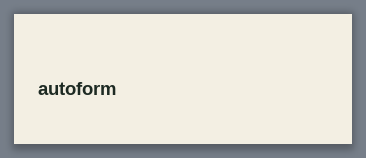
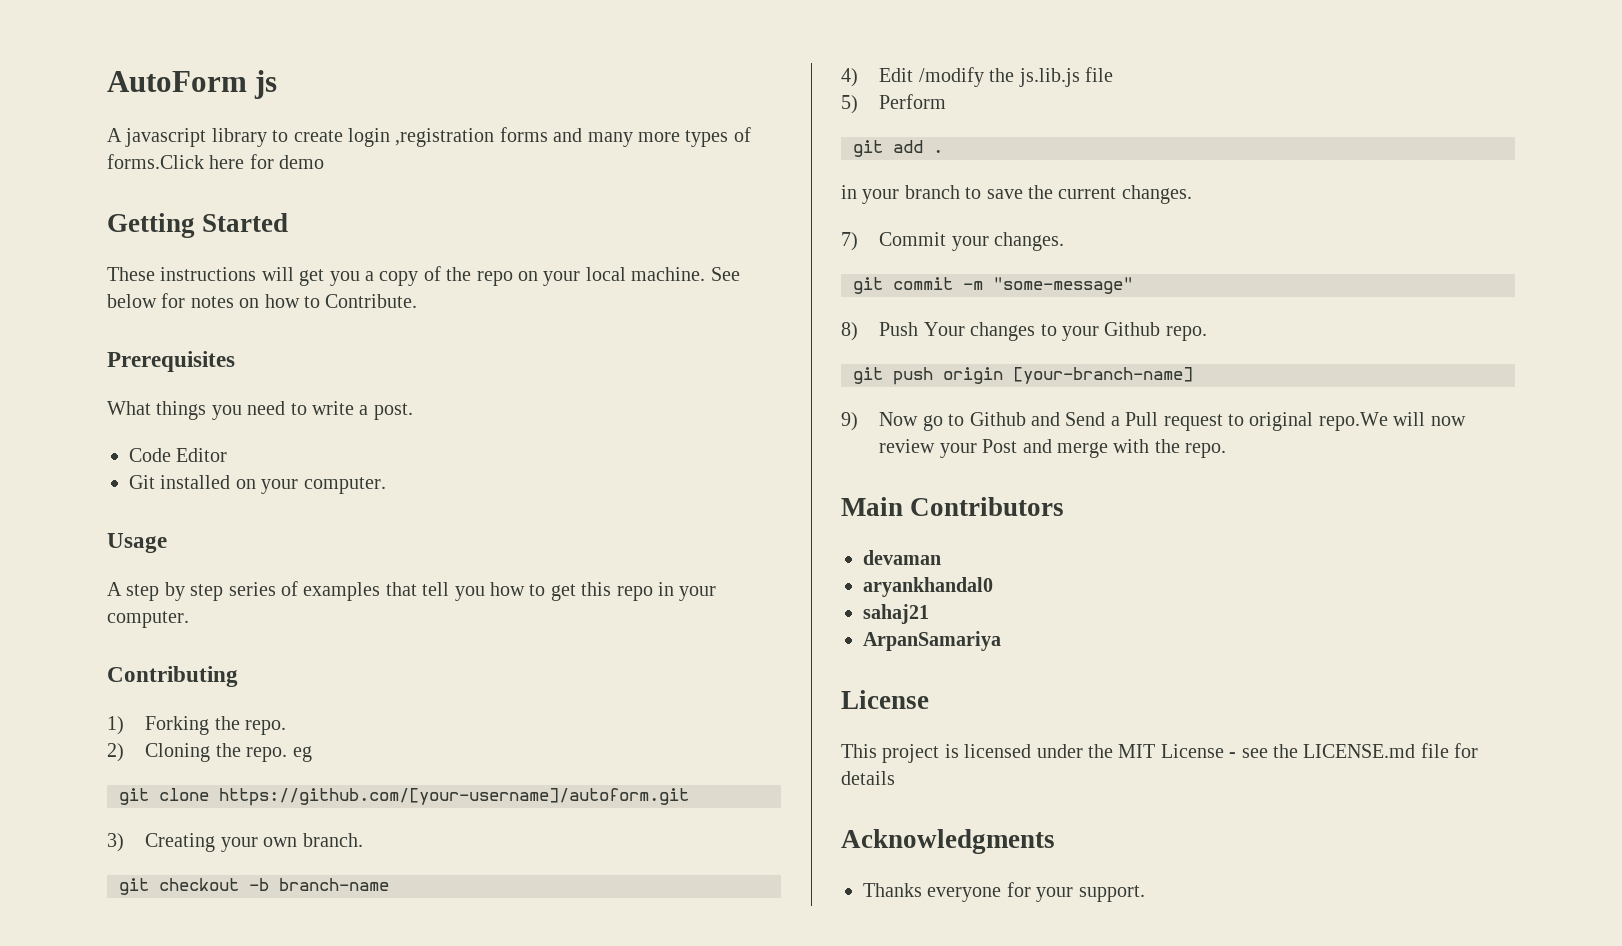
- autoform
+ AutoForm js
+ A javascript library to create login ,registration forms and many more types of forms.Click here for demo
+ Getting Started
+ These instructions will get you a copy of the repo on your local machine. See below for notes on how to Contribute.
+ Prerequisites
+ What things you need to write a post.
+ Code Editor
+ Git installed on your computer.
+ Usage
+ A step by step series of examples that tell you how to get this repo in your computer.
+ Contributing
+ 1) Forking the repo.
+ 2) Cloning the repo. eg
+ git clone https://github.com/[your-username]/autoform.git
+ 3) Creating your own branch.
+ git checkout -b branch-name
+ 4) Edit /modify the js.lib.js file
+ 5) Perform
+ git add .
+ in your branch to save the current changes.
+ 7) Commit your changes.
+ git commit -m "some-message"
+ 8) Push Your changes to your Github repo.
+ git push origin [your-branch-name]
+ 9) Now go to Github and Send a Pull request to original repo.We will now review your Post and merge with the repo.
+ Main Contributors
+ devaman
+ aryankhandal0
+ sahaj21
+ ArpanSamariya
+ License
+ This project is licensed under the MIT License - see the LICENSE.md file for details
+ Acknowledgments
+ Thanks everyone for your support.

